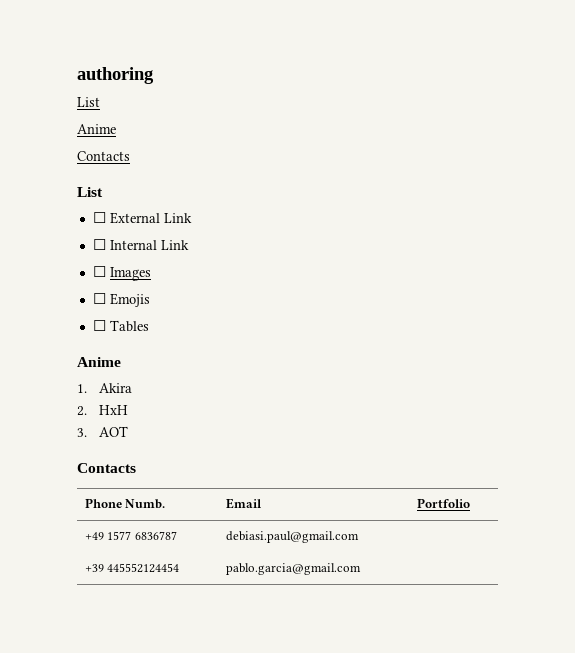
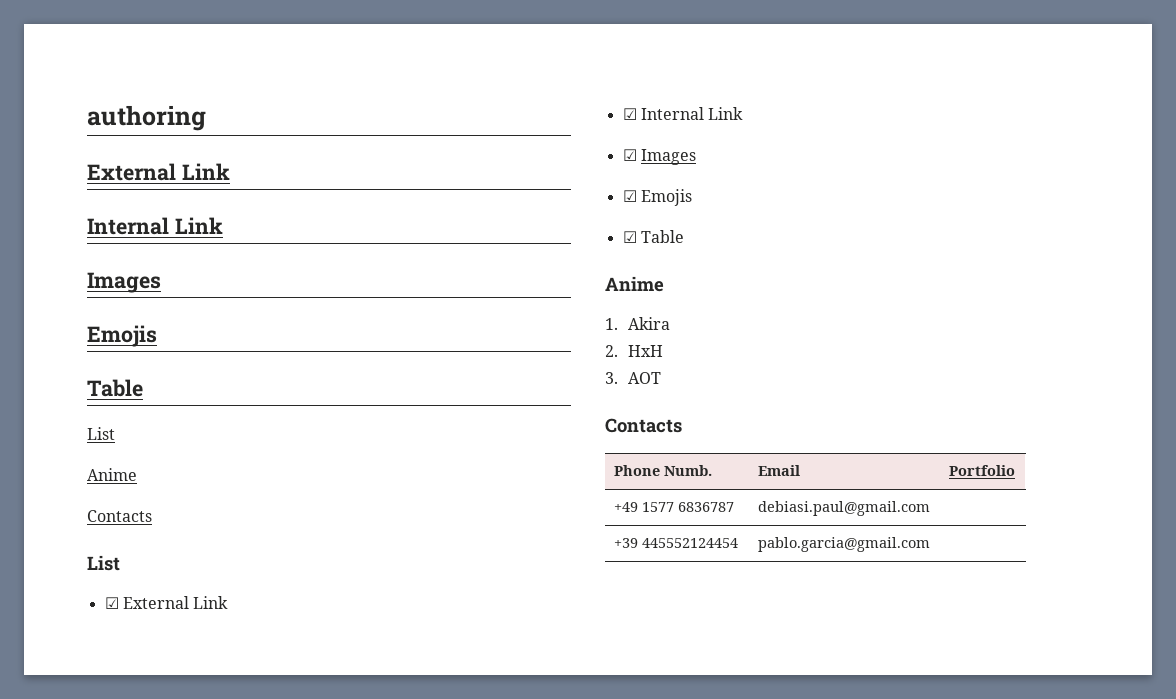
  authoring
+ External Link
+ Internal Link
+ Images
+ Emojis
+ Table
- ☐ External Link
- ☐ Internal Link
- ☐ Images
- ☐ Emojis
- ☐ Tables
+ ☑ External Link
+ ☑ Internal Link
+ ☑ Images
+ ☑ Emojis
+ ☑ Table

